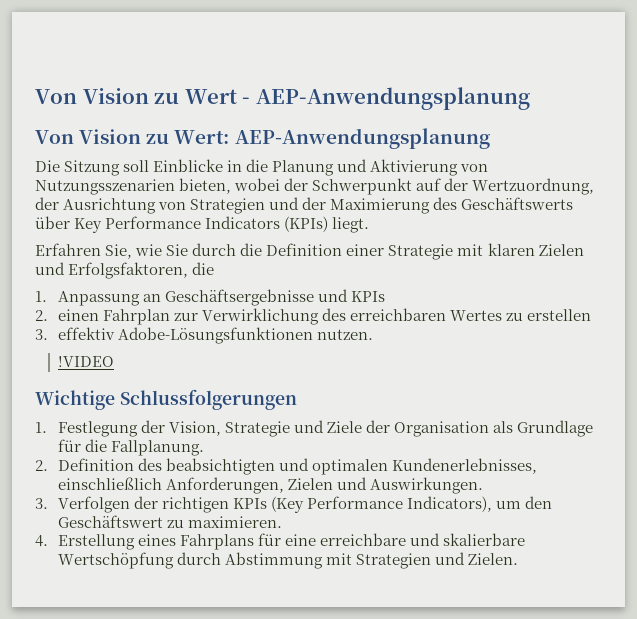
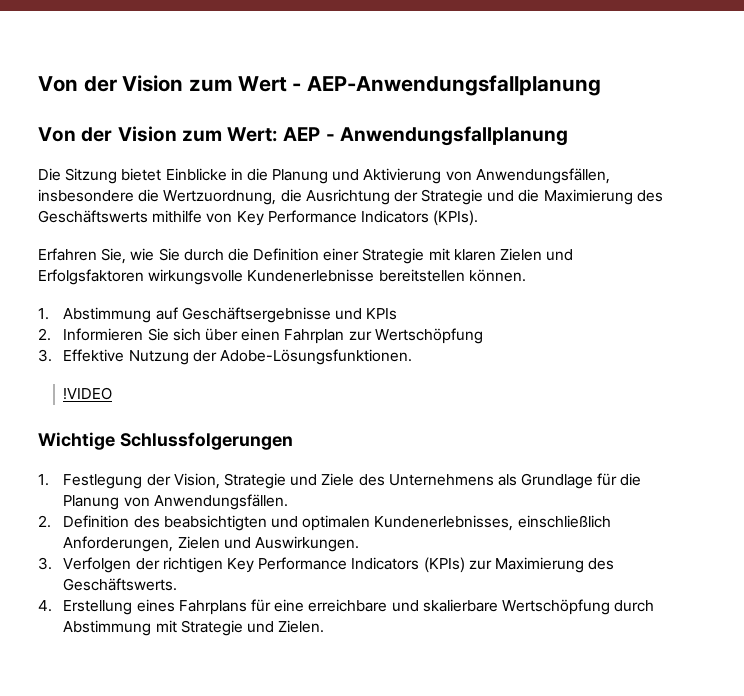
- Von Vision zu Wert - AEP-Anwendungsplanung
- Von Vision zu Wert: AEP-Anwendungsplanung
+ Von der Vision zum Wert - AEP-Anwendungsfallplanung
+ Von der Vision zum Wert: AEP - Anwendungsfallplanung
- Die Sitzung soll Einblicke in die Planung und Aktivierung von Nutzungsszenarien bieten, wobei der Schwerpunkt auf der Wertzuordnung, der Ausrichtung von Strategien und der Maximierung des Geschäftswerts über Key Performance Indicators (KPIs) liegt.
+ Die Sitzung bietet Einblicke in die Planung und Aktivierung von Anwendungsfällen, insbesondere die Wertzuordnung, die Ausrichtung der Strategie und die Maximierung des Geschäftswerts mithilfe von Key Performance Indicators (KPIs).
- Erfahren Sie, wie Sie durch die Definition einer Strategie mit klaren Zielen und Erfolgsfaktoren, die
- 1. Anpassung an Geschäftsergebnisse und KPIs
+ Erfahren Sie, wie Sie durch die Definition einer Strategie mit klaren Zielen und Erfolgsfaktoren wirkungsvolle Kundenerlebnisse bereitstellen können.
+ 1. Abstimmung auf Geschäftsergebnisse und KPIs
- 2. einen Fahrplan zur Verwirklichung des erreichbaren Wertes zu erstellen
- 3. effektiv Adobe-Lösungsfunktionen nutzen.
+ 2. Informieren Sie sich über einen Fahrplan zur Wertschöpfung
+ 3. Effektive Nutzung der Adobe-Lösungsfunktionen.
- 1. Festlegung der Vision, Strategie und Ziele der Organisation als Grundlage für die Fallplanung.
+ 1. Festlegung der Vision, Strategie und Ziele des Unternehmens als Grundlage für die Planung von Anwendungsfällen.
- 3. Verfolgen der richtigen KPIs (Key Performance Indicators), um den Geschäftswert zu maximieren.
+ 3. Verfolgen der richtigen Key Performance Indicators (KPIs) zur Maximierung des Geschäftswerts.
- 4. Erstellung eines Fahrplans für eine erreichbare und skalierbare Wertschöpfung durch Abstimmung mit Strategien und Zielen.
+ 4. Erstellung eines Fahrplans für eine erreichbare und skalierbare Wertschöpfung durch Abstimmung mit Strategie und Zielen.

